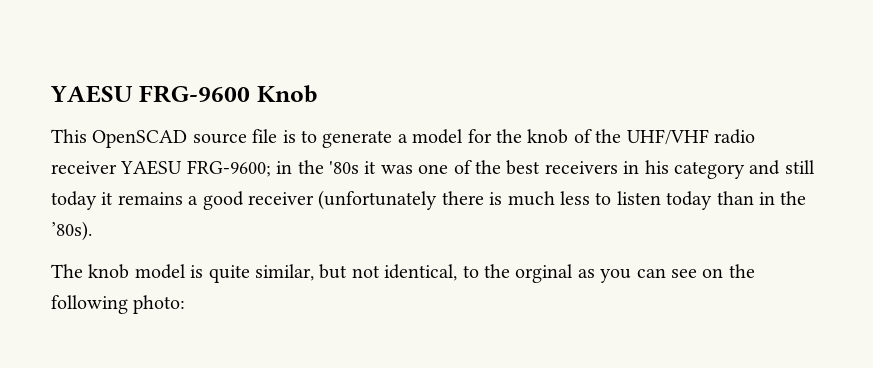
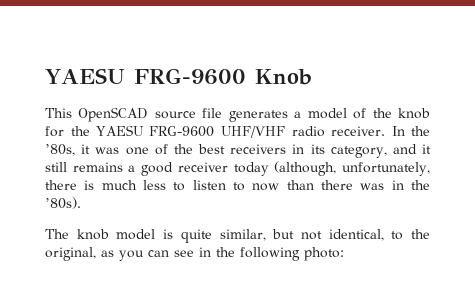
- This OpenSCAD source file is to generate a model for the knob of the UHF/VHF radio receiver YAESU FRG-9600; in the '80s it was one of the best receivers in his category and still today it remains a good receiver (unfortunately there is much less to listen today than in the ’80s).
+ This OpenSCAD source file generates a model of the knob for the YAESU FRG-9600 UHF/VHF radio receiver. In the ’80s, it was one of the best receivers in its category, and it still remains a good receiver today (although, unfortunately, there is much less to listen to now than there was in the ’80s).
- The knob model is quite similar, but not identical, to the orginal as you can see on the following photo:
+ The knob model is quite similar, but not identical, to the original, as you can see in the following photo:

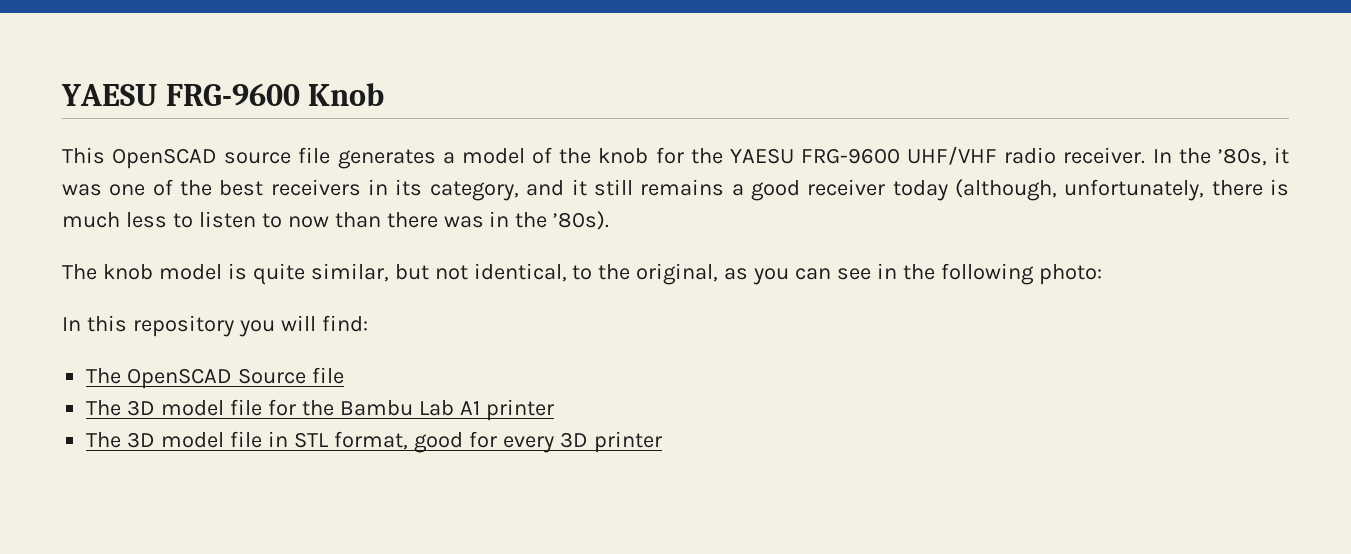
+ In this repository you will find:
+ The OpenSCAD Source file
+ The 3D model file for the Bambu Lab A1 printer
+ The 3D model file in STL format, good for every 3D printer

